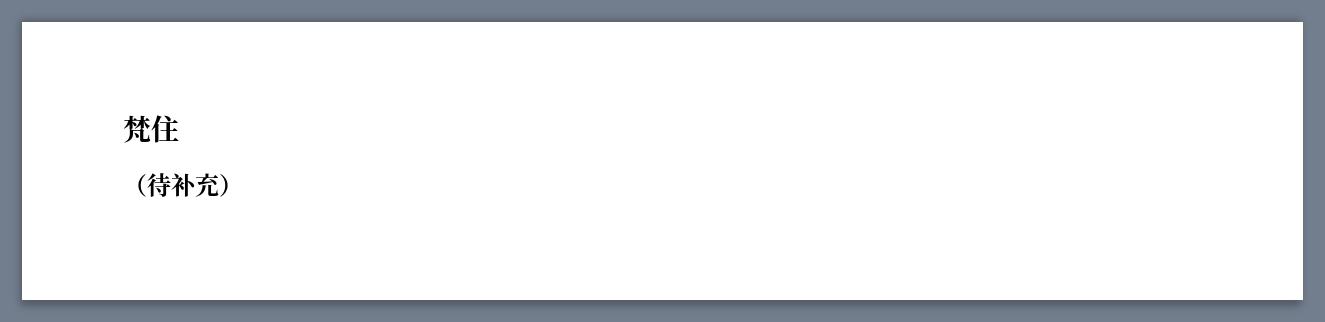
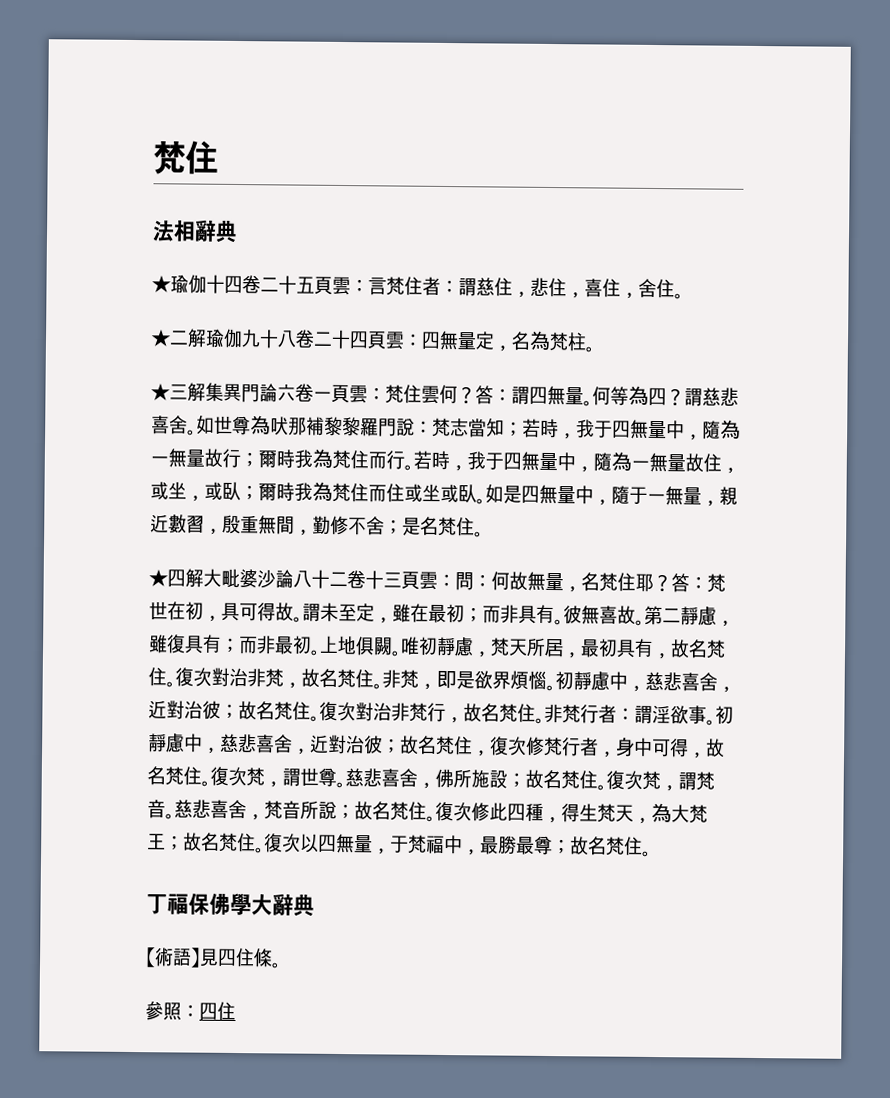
- （待补充）
+ 法相辭典
+ ★瑜伽十四卷二十五頁雲：言梵住者：謂慈住，悲住，喜住，舍住。
+ ★二解瑜伽九十八卷二十四頁雲：四無量定，名為梵柱。
+ ★三解集異門論六卷一頁雲：梵住雲何？答：謂四無量。何等為四？謂慈悲喜舍。如世尊為吠那補黎黎羅門說：梵志當知；若時，我于四無量中，隨為一無量故行；爾時我為梵住而行。若時，我于四無量中，隨為一無量故住，或坐，或臥；爾時我為梵住而住或坐或臥。如是四無量中，隨于一無量，親近數習，殷重無間，勤修不舍；是名梵住。
+ ★四解大毗婆沙論八十二卷十三頁雲：問：何故無量，名梵住耶？答：梵世在初，具可得故。謂未至定，雖在最初；而非具有。彼無喜故。第二靜慮，雖復具有；而非最初。上地俱闕。唯初靜慮，梵天所居，最初具有，故名梵住。復次對治非梵，故名梵住。非梵，即是欲界煩惱。初靜慮中，慈悲喜舍，近對治彼；故名梵住。復次對治非梵行，故名梵住。非梵行者：謂淫欲事。初靜慮中，慈悲喜舍，近對治彼；故名梵住，復次修梵行者，身中可得，故名梵住。復次梵，謂世尊。慈悲喜舍，佛所施設；故名梵住。復次梵，謂梵音。慈悲喜舍，梵音所說；故名梵住。復次修此四種，得生梵天，為大梵王；故名梵住。復次以四無量，于梵福中，最勝最尊；故名梵住。
+ 丁福保佛學大辭典
+ 【術語】見四住條。
+ 參照：四住

